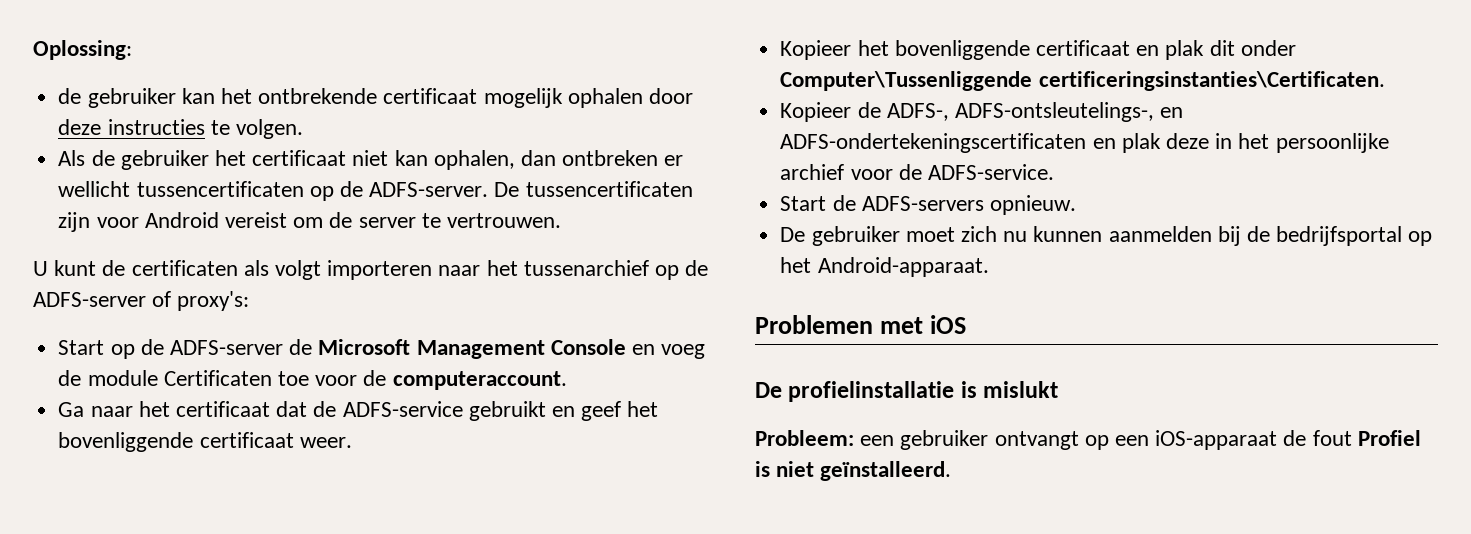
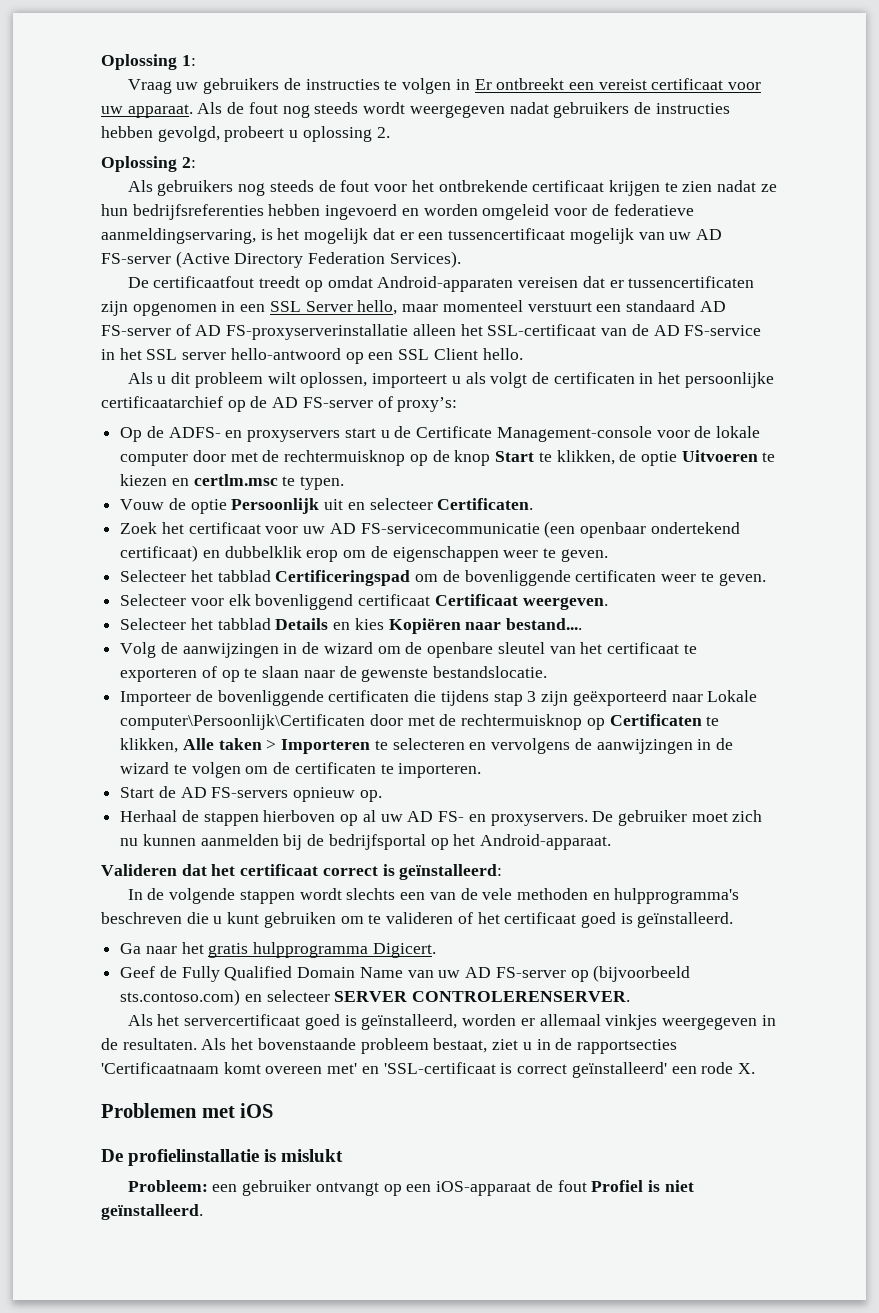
- Oplossing:
- de gebruiker kan het ontbrekende certificaat mogelijk ophalen door deze instructies te volgen.
- Als de gebruiker het certificaat niet kan ophalen, dan ontbreken er wellicht tussencertificaten op de ADFS-server. De tussencertificaten zijn voor Android vereist om de server te vertrouwen.
- U kunt de certificaten als volgt importeren naar het tussenarchief op de ADFS-server of proxy's:
- Start op de ADFS-server de Microsoft Management Console en voeg de module Certificaten toe voor de computeraccount.
- Ga naar het certificaat dat de ADFS-service gebruikt en geef het bovenliggende certificaat weer.
- Kopieer het bovenliggende certificaat en plak dit onder Computer\Tussenliggende certificeringsinstanties\Certificaten.
- Kopieer de ADFS-, ADFS-ontsleutelings-, en ADFS-ondertekeningscertificaten en plak deze in het persoonlijke archief voor de ADFS-service.
- Start de ADFS-servers opnieuw.
- De gebruiker moet zich nu kunnen aanmelden bij de bedrijfsportal op het Android-apparaat.
+ Oplossing 1:
+ Vraag uw gebruikers de instructies te volgen in Er ontbreekt een vereist certificaat voor uw apparaat. Als de fout nog steeds wordt weergegeven nadat gebruikers de instructies hebben gevolgd, probeert u oplossing 2.
+ Oplossing 2:
+ Als gebruikers nog steeds de fout voor het ontbrekende certificaat krijgen te zien nadat ze hun bedrijfsreferenties hebben ingevoerd en worden omgeleid voor de federatieve aanmeldingservaring, is het mogelijk dat er een tussencertificaat mogelijk van uw AD FS-server (Active Directory Federation Services).
+ De certificaatfout treedt op omdat Android-apparaten vereisen dat er tussencertificaten zijn opgenomen in een SSL Server hello, maar momenteel verstuurt een standaard AD FS-server of AD FS-proxyserverinstallatie alleen het SSL-certificaat van de AD FS-service in het SSL server hello-antwoord op een SSL Client hello.
+ Als u dit probleem wilt oplossen, importeert u als volgt de certificaten in het persoonlijke certificaatarchief op de AD FS-server of proxy’s:
+ Op de ADFS- en proxyservers start u de Certificate Management-console voor de lokale computer door met de rechtermuisknop op de knop Start te klikken, de optie Uitvoeren te kiezen en certlm.msc te typen.
+ Vouw de optie Persoonlijk uit en selecteer Certificaten.
+ Zoek het certificaat voor uw AD FS-servicecommunicatie (een openbaar ondertekend certificaat) en dubbelklik erop om de eigenschappen weer te geven.
+ Selecteer het tabblad Certificeringspad om de bovenliggende certificaten weer te geven.
+ Selecteer voor elk bovenliggend certificaat Certificaat weergeven.
+ Selecteer het tabblad Details en kies Kopiëren naar bestand....
+ Volg de aanwijzingen in de wizard om de openbare sleutel van het certificaat te exporteren of op te slaan naar de gewenste bestandslocatie.
+ Importeer de bovenliggende certificaten die tijdens stap 3 zijn geëxporteerd naar Lokale computer\Persoonlijk\Certificaten door met de rechtermuisknop op Certificaten te klikken, Alle taken > Importeren te selecteren en vervolgens de aanwijzingen in de wizard te volgen om de certificaten te importeren.
+ Start de AD FS-servers opnieuw op.
+ Herhaal de stappen hierboven op al uw AD FS- en proxyservers. De gebruiker moet zich nu kunnen aanmelden bij de bedrijfsportal op het Android-apparaat.
+ Valideren dat het certificaat correct is geïnstalleerd:
+ In de volgende stappen wordt slechts een van de vele methoden en hulpprogramma's beschreven die u kunt gebruiken om te valideren of het certificaat goed is geïnstalleerd.
+ Ga naar het gratis hulpprogramma Digicert.
+ Geef de Fully Qualified Domain Name van uw AD FS-server op (bijvoorbeeld sts.contoso.com) en selecteer SERVER CONTROLERENSERVER.
+ Als het servercertificaat goed is geïnstalleerd, worden er allemaal vinkjes weergegeven in de resultaten. Als het bovenstaande probleem bestaat, ziet u in de rapportsecties 'Certificaatnaam komt overeen met' en 'SSL-certificaat is correct geïnstalleerd' een rode X.

